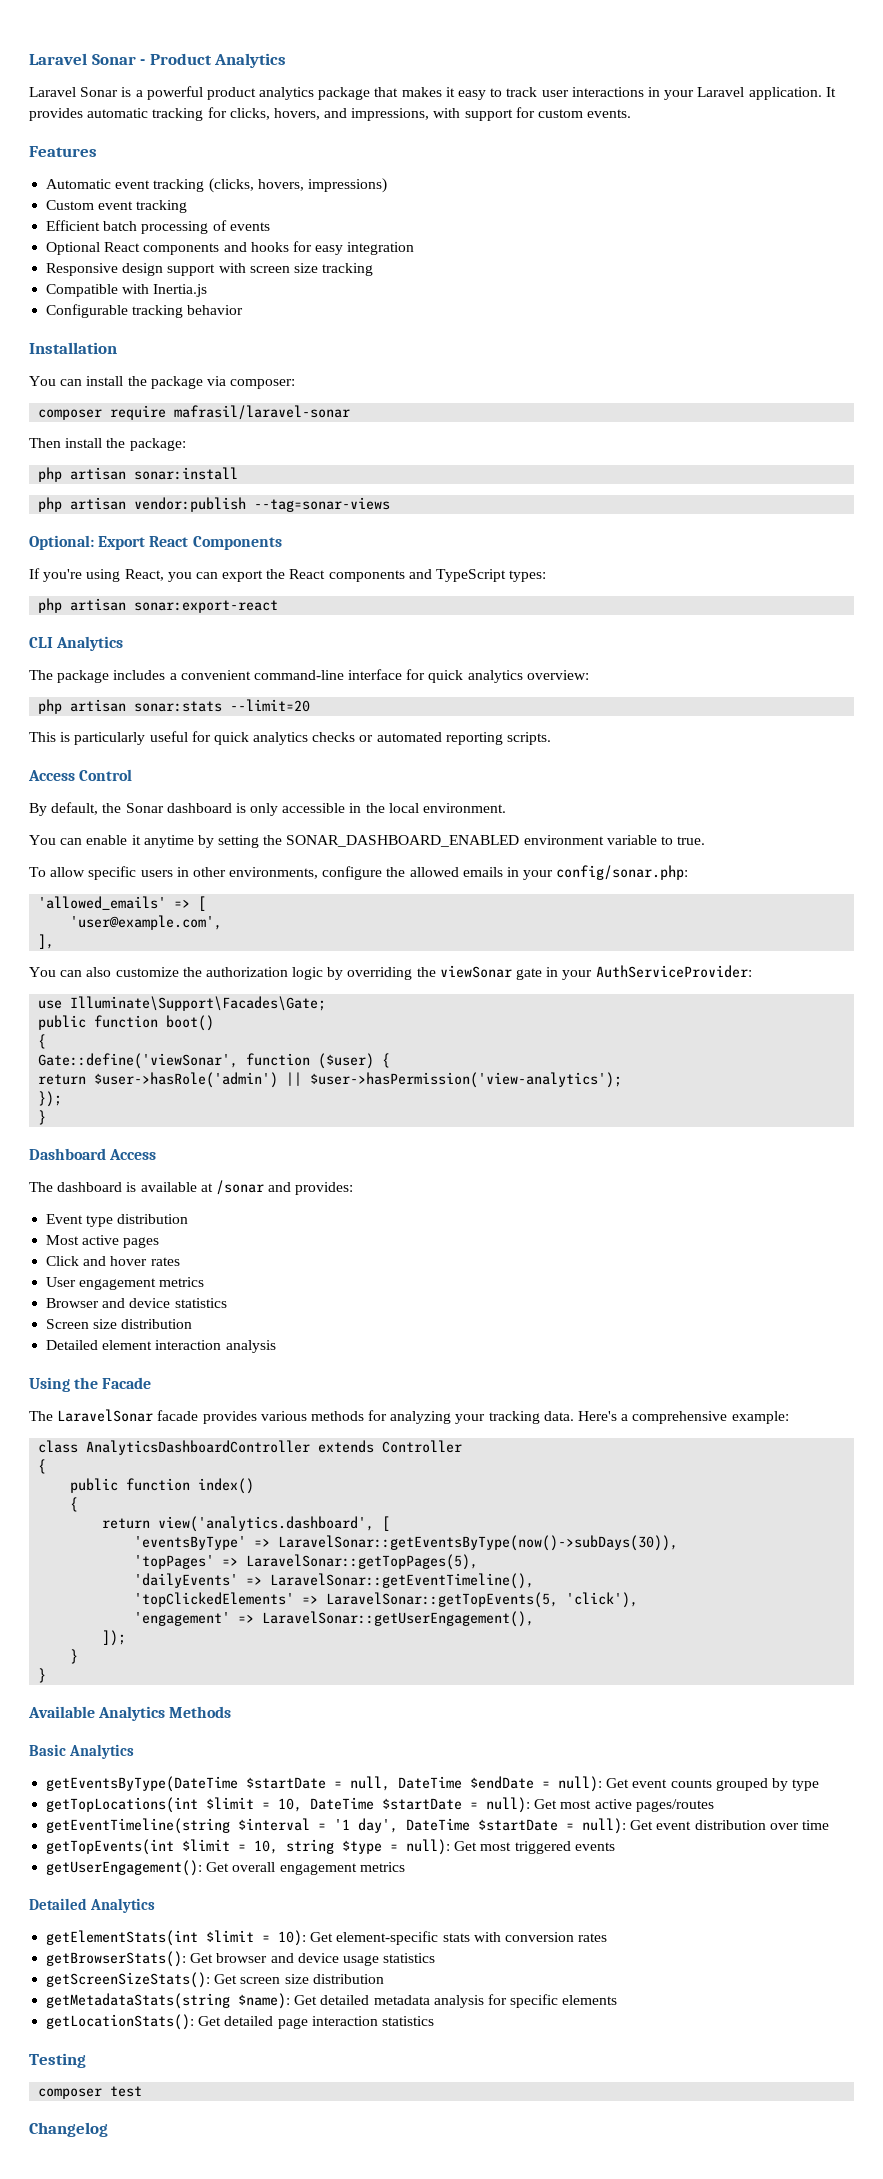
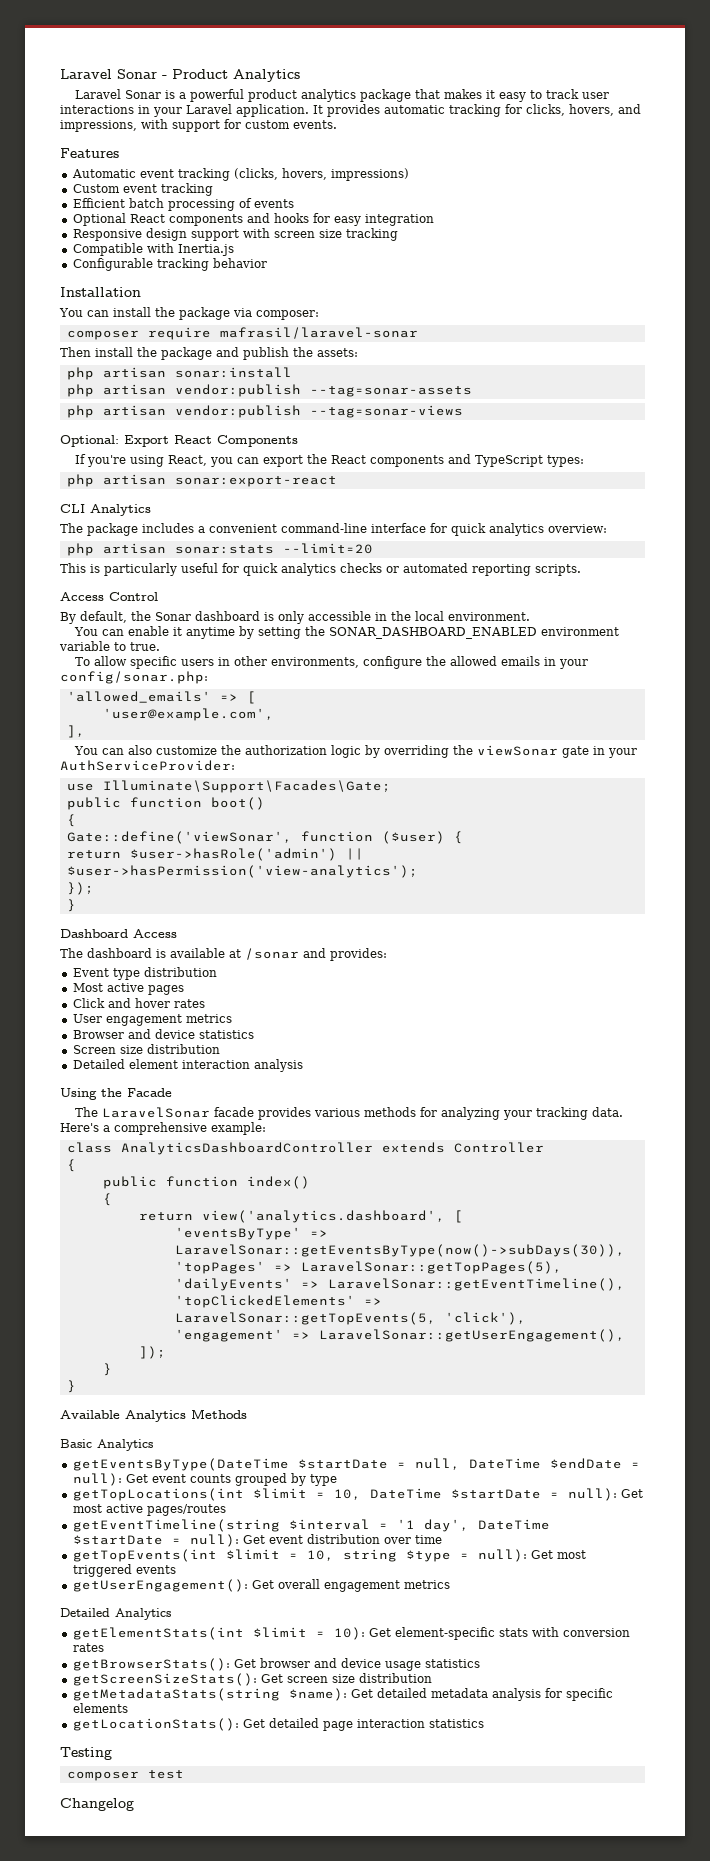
- Then install the package:
+ Then install the package and publish the assets:
+ php artisan vendor:publish --tag=sonar-assets

